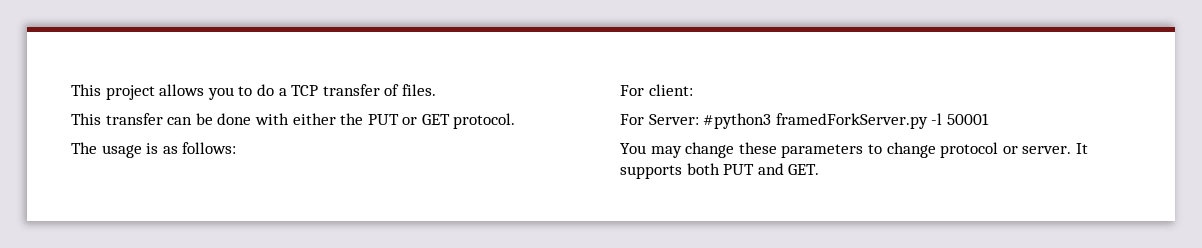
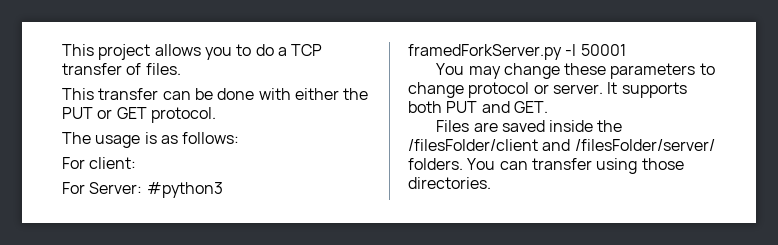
+ Files are saved inside the /filesFolder/client and /filesFolder/server/ folders. You can transfer using those directories.

